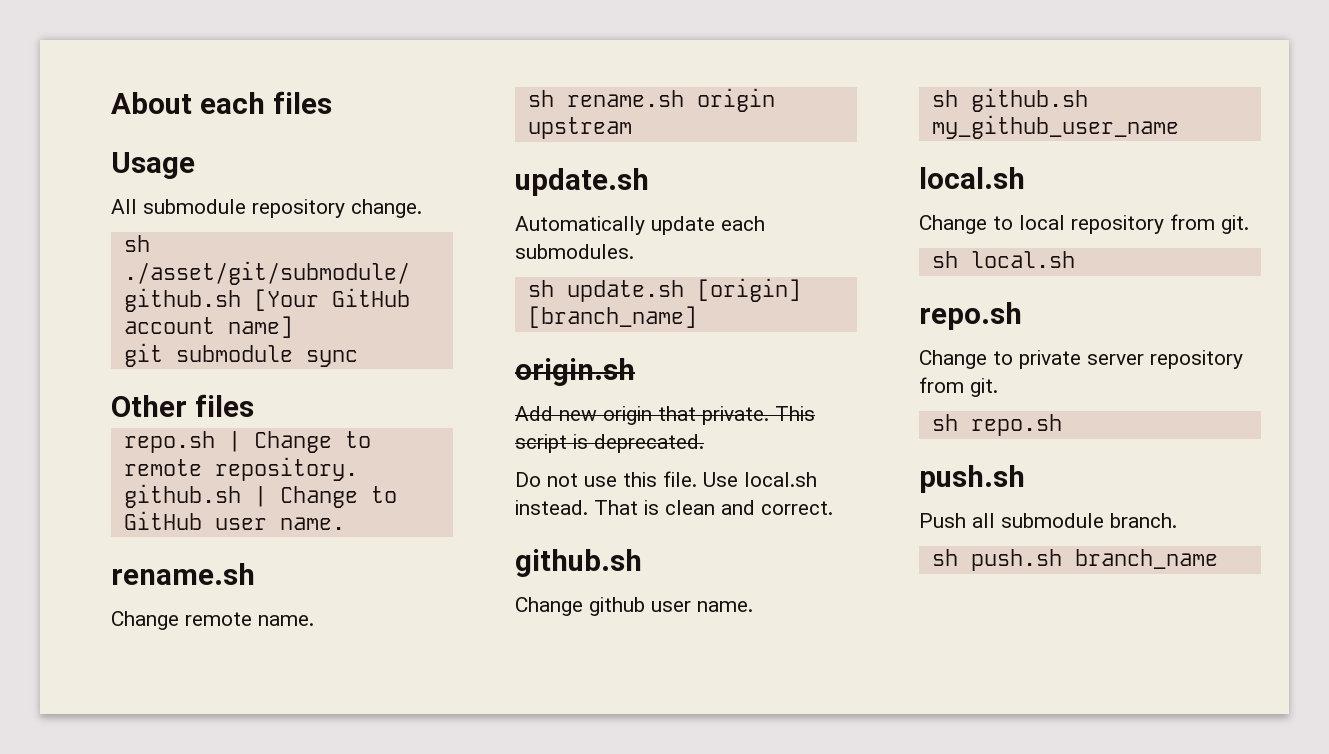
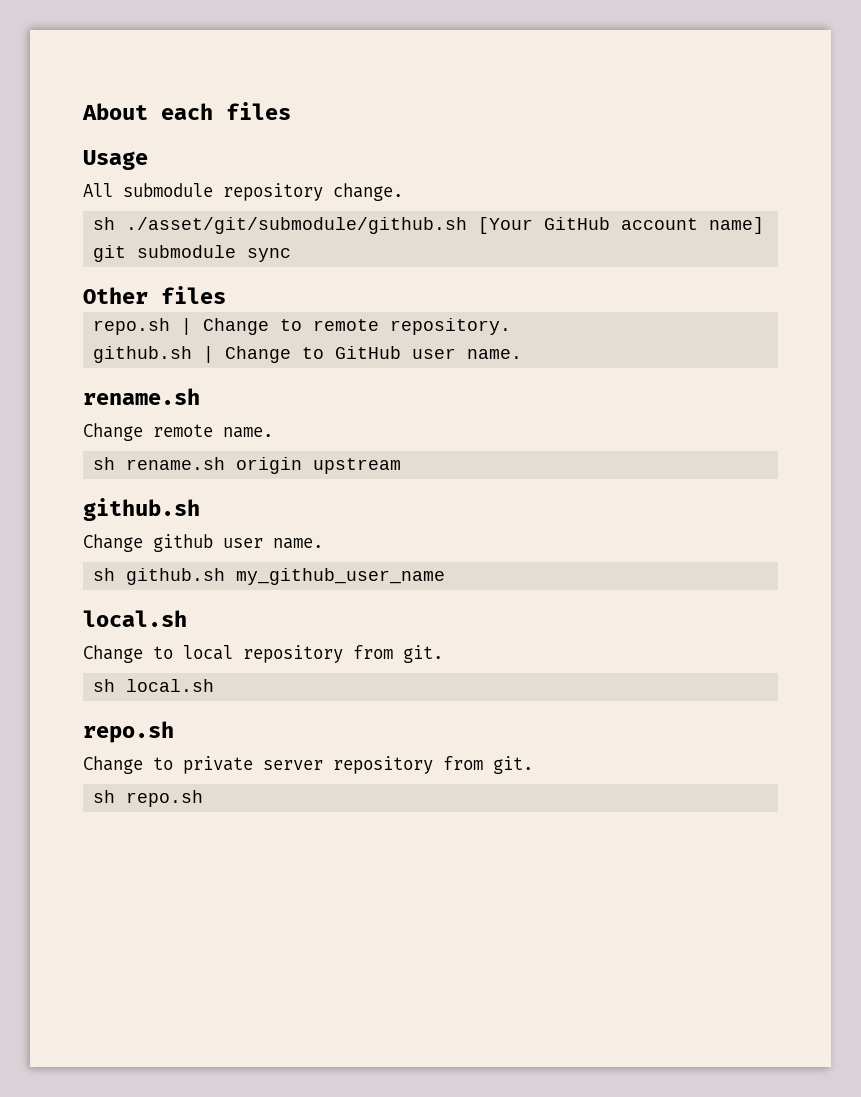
  sh rename.sh origin upstream
- update.sh
- Automatically update each submodules.
- sh update.sh [origin] [branch_name]
- origin.sh
- Add new origin that private. This script is deprecated.
- Do not use this file. Use local.sh instead. That is clean and correct.
  sh repo.sh
- push.sh
- Push all submodule branch.
- sh push.sh branch_name

